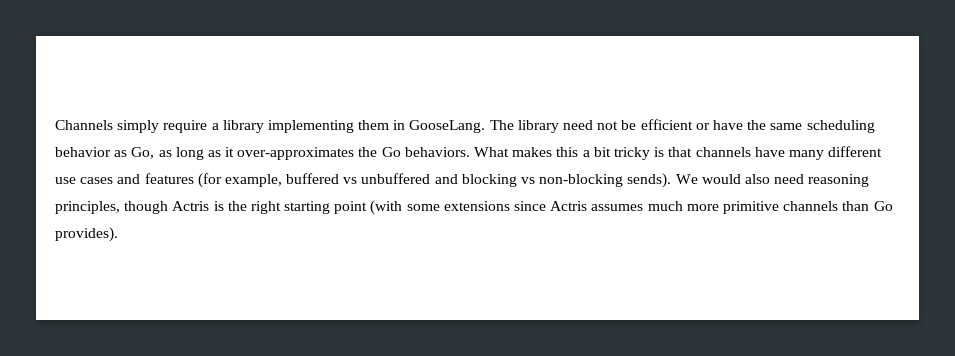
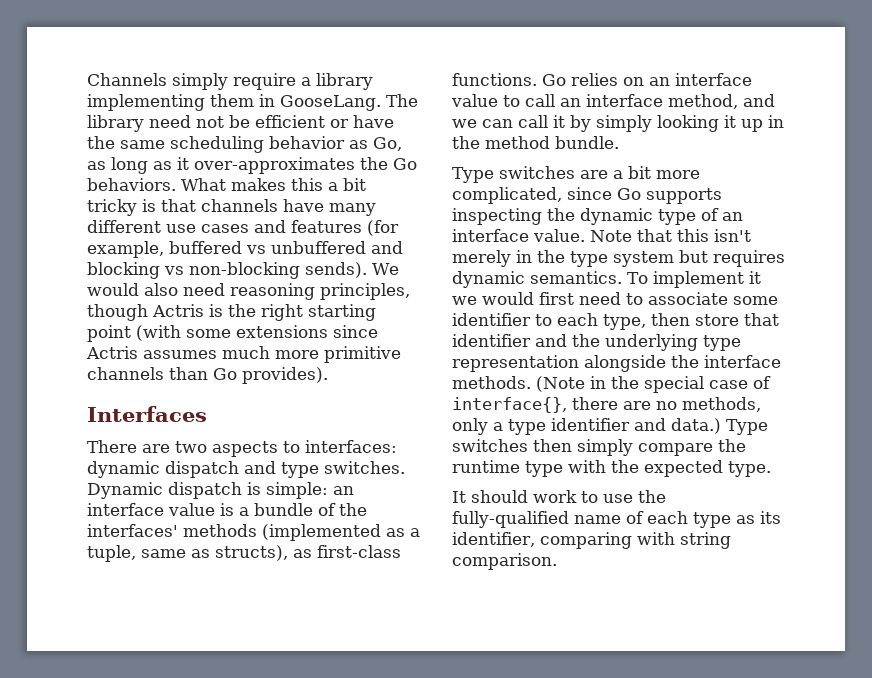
+ Interfaces
+ There are two aspects to interfaces: dynamic dispatch and type switches. Dynamic dispatch is simple: an interface value is a bundle of the interfaces' methods (implemented as a tuple, same as structs), as first-class functions. Go relies on an interface value to call an interface method, and we can call it by simply looking it up in the method bundle.
+ Type switches are a bit more complicated, since Go supports inspecting the dynamic type of an interface value. Note that this isn't merely in the type system but requires dynamic semantics. To implement it we would first need to associate some identifier to each type, then store that identifier and the underlying type representation alongside the interface methods. (Note in the special case of interface{}, there are no methods, only a type identifier and data.) Type switches then simply compare the runtime type with the expected type.
+ It should work to use the fully-qualified name of each type as its identifier, comparing with string comparison.

